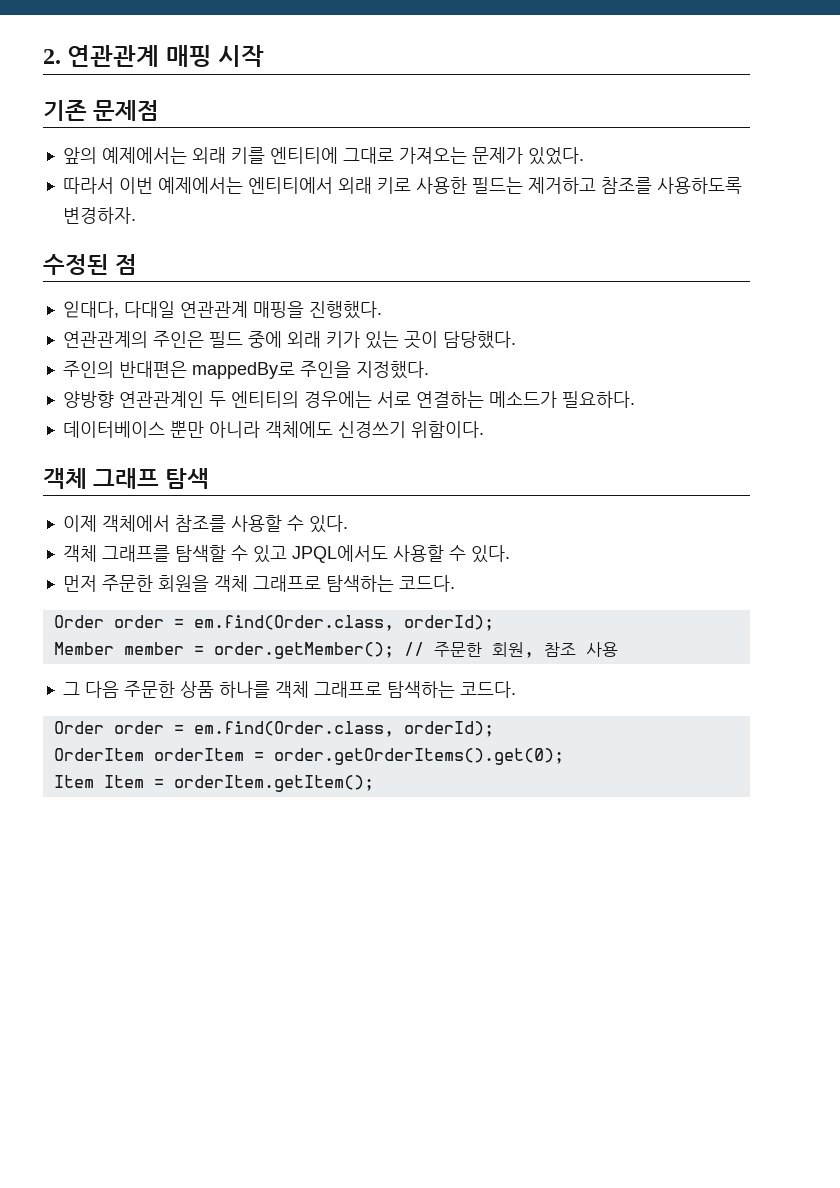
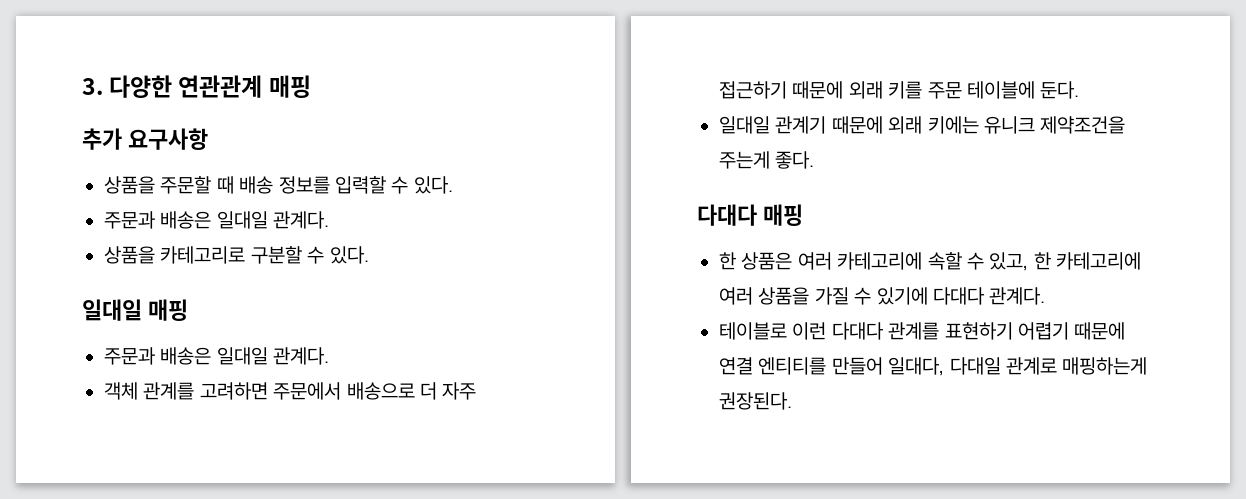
- 2. 연관관계 매핑 시작
- 기존 문제점
- 앞의 예제에서는 외래 키를 엔티티에 그대로 가져오는 문제가 있었다.
- 따라서 이번 예제에서는 엔티티에서 외래 키로 사용한 필드는 제거하고 참조를 사용하도록 변경하자.
- 수정된 점
- 읻대다, 다대일 연관관계 매핑을 진행했다.
- 연관관계의 주인은 필드 중에 외래 키가 있는 곳이 담당했다.
- 주인의 반대편은 mappedBy로 주인을 지정했다.
- 양방향 연관관계인 두 엔티티의 경우에는 서로 연결하는 메소드가 필요하다.
- 데이터베이스 뿐만 아니라 객체에도 신경쓰기 위함이다.
- 객체 그래프 탐색
- 이제 객체에서 참조를 사용할 수 있다.
- 객체 그래프를 탐색할 수 있고 JPQL에서도 사용할 수 있다.
- 먼저 주문한 회원을 객체 그래프로 탐색하는 코드다.
- Order order = em.find(Order.class, orderId);
- Member member = order.getMember(); // 주문한 회원, 참조 사용
- 그 다음 주문한 상품 하나를 객체 그래프로 탐색하는 코드다.
- Order order = em.find(Order.class, orderId);
- OrderItem orderItem = order.getOrderItems().get(0);
- Item Item = orderItem.getItem();
+ 3. 다양한 연관관계 매핑
+ 추가 요구사항
+ 상품을 주문할 때 배송 정보를 입력할 수 있다.
+ 주문과 배송은 일대일 관계다.
+ 상품을 카테고리로 구분할 수 있다.
+ 일대일 매핑
+ 주문과 배송은 일대일 관계다.
+ 객체 관계를 고려하면 주문에서 배송으로 더 자주 접근하기 때문에 외래 키를 주문 테이블에 둔다.
+ 일대일 관계기 때문에 외래 키에는 유니크 제약조건을 주는게 좋다.
+ 다대다 매핑
+ 한 상품은 여러 카테고리에 속할 수 있고, 한 카테고리에 여러 상품을 가질 수 있기에 다대다 관계다.
+ 테이블로 이런 다대다 관계를 표현하기 어렵기 때문에 연결 엔티티를 만들어 일대다, 다대일 관계로 매핑하는게 권장된다.

